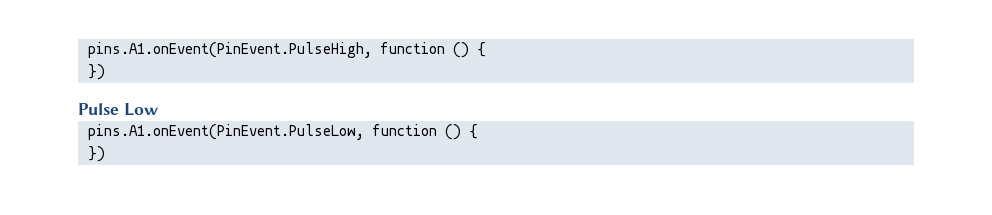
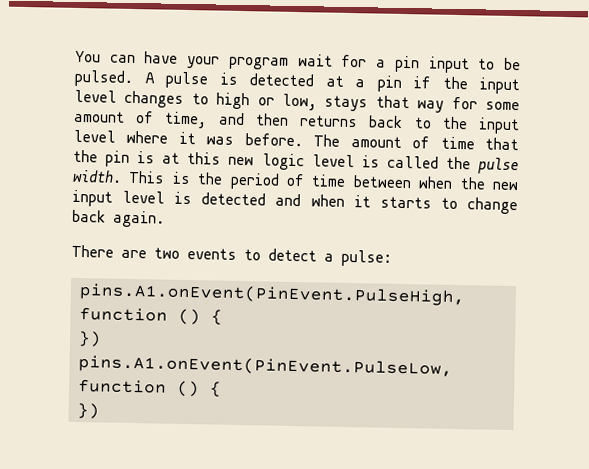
+ You can have your program wait for a pin input to be pulsed. A pulse is detected at a pin if the input level changes to high or low, stays that way for some amount of time, and then returns back to the input level where it was before. The amount of time that the pin is at this new logic level is called the pulse width. This is the period of time between when the new input level is detected and when it starts to change back again.
+ There are two events to detect a pulse:
- Pulse Low

